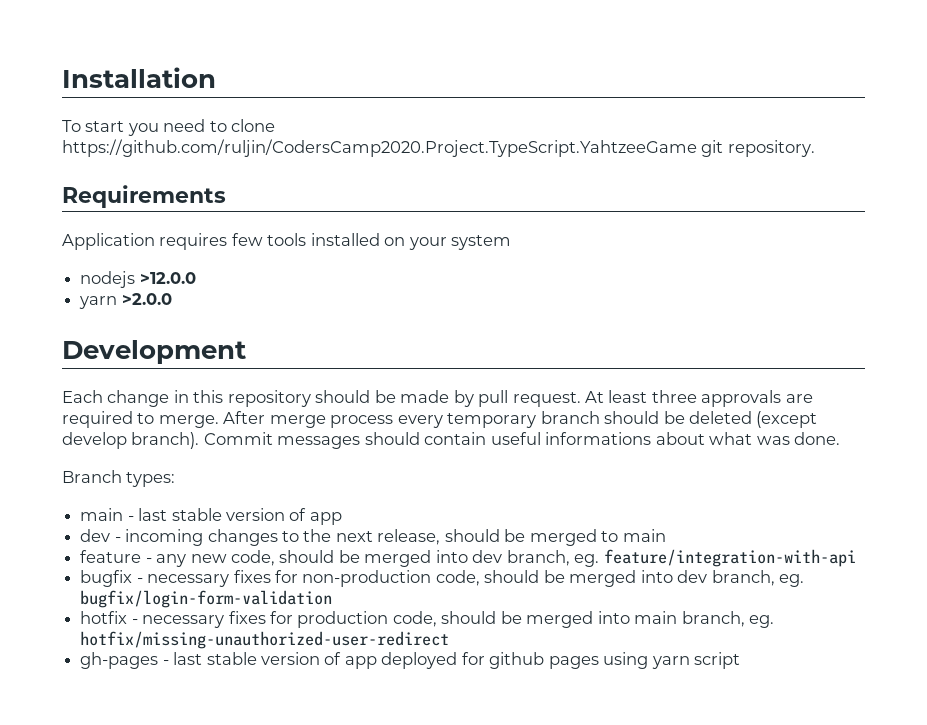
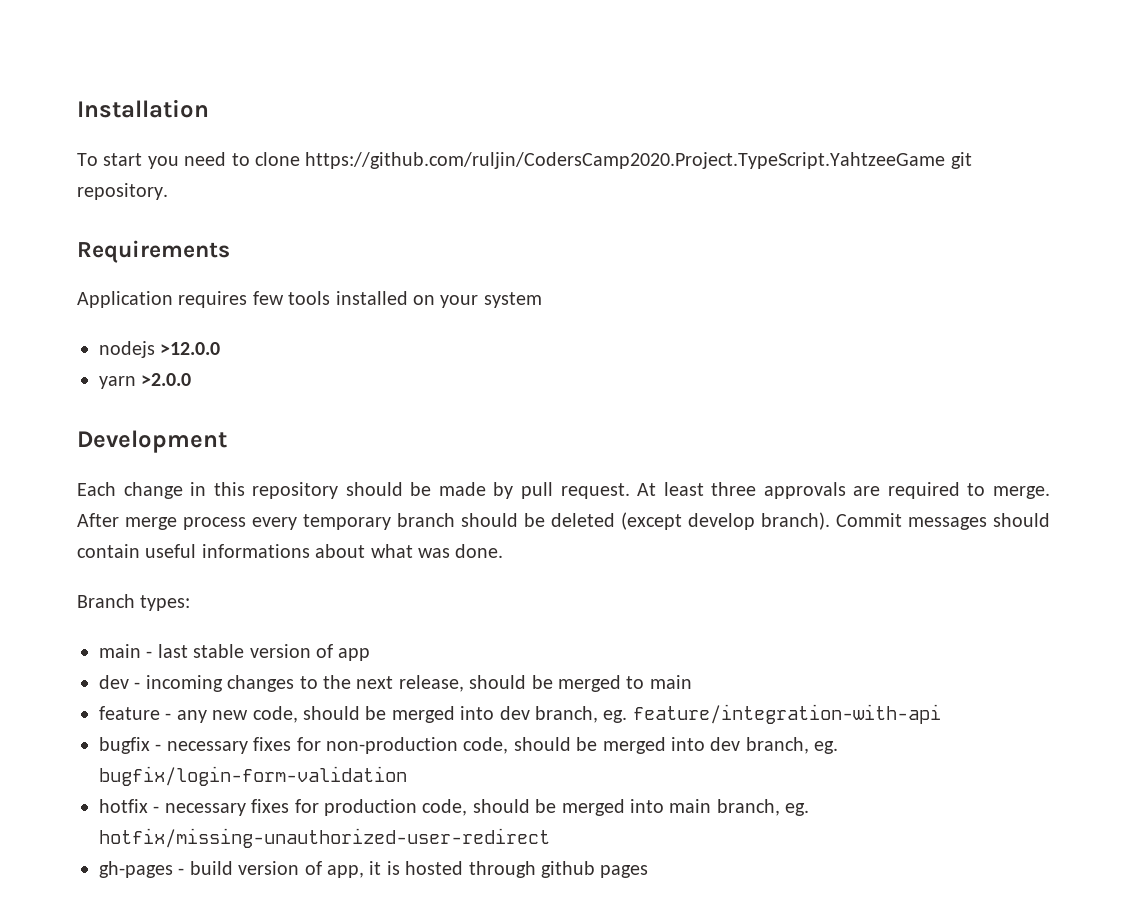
- gh-pages - last stable version of app deployed for github pages using yarn script
+ gh-pages - build version of app, it is hosted through github pages

